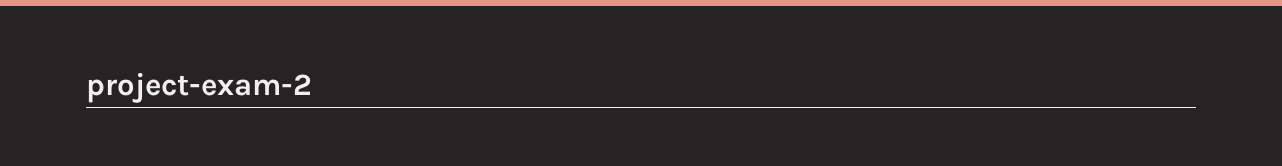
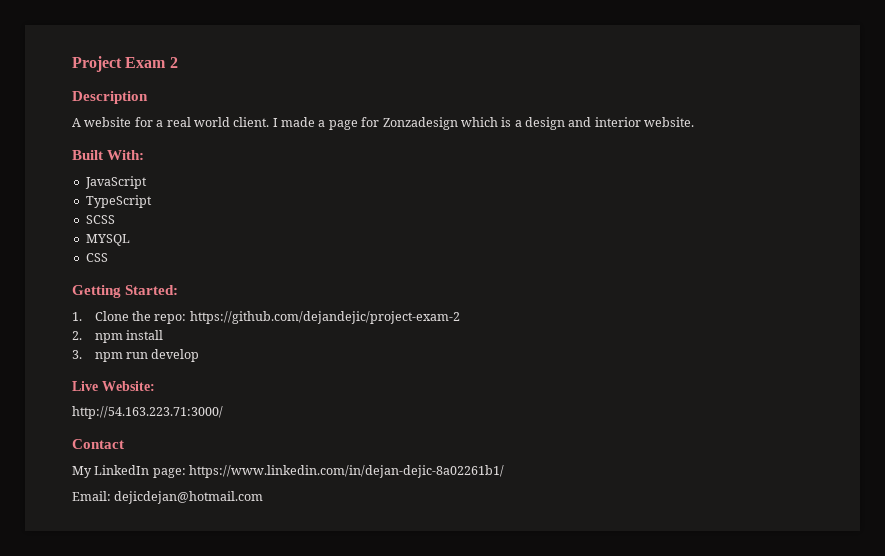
- project-exam-2
+ Project Exam 2
+ Description
+ A website for a real world client. I made a page for Zonzadesign which is a design and interior website.
+ Built With:
+ JavaScript
+ TypeScript
+ SCSS
+ MYSQL
+ CSS
+ Getting Started:
+ 1. Clone the repo: https://github.com/dejandejic/project-exam-2
+ 2. npm install
+ 3. npm run develop
+ Live Website:
+ http://54.163.223.71:3000/
+ Contact
+ My LinkedIn page: https://www.linkedin.com/in/dejan-dejic-8a02261b1/
+ Email: dejicdejan@hotmail.com

